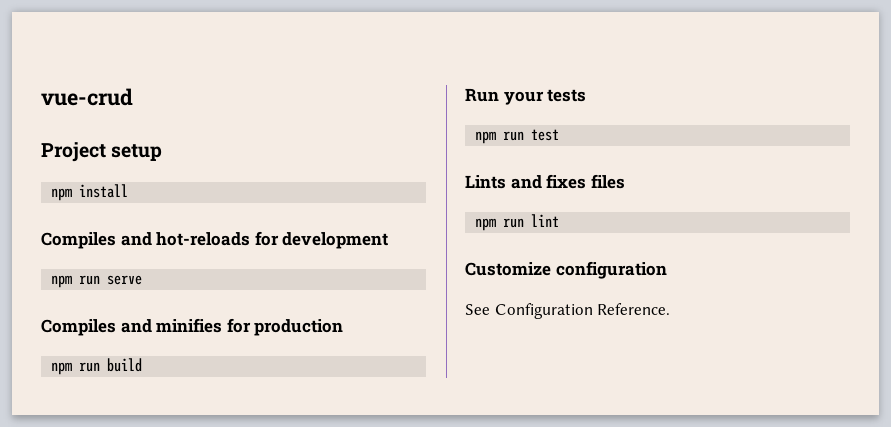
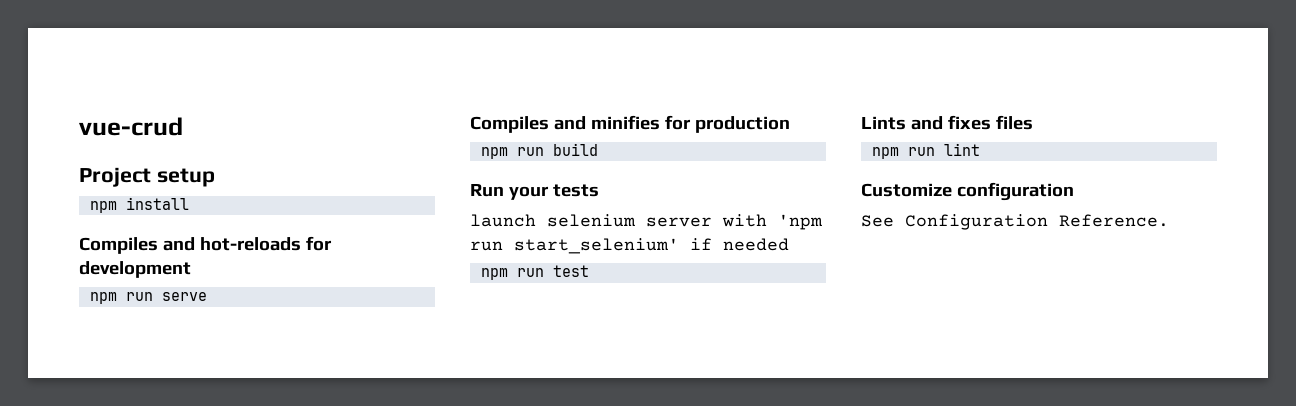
+ launch selenium server with 'npm run start_selenium' if needed

